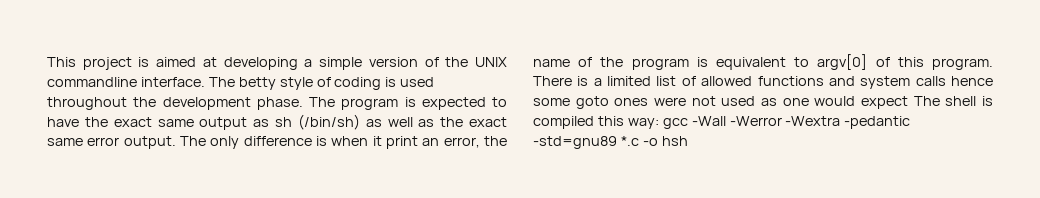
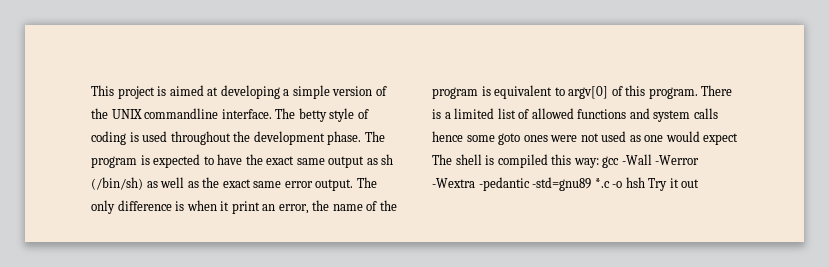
- There is a limited list of allowed functions and system calls hence some goto ones were not used as one would expect The shell is compiled this way: gcc -Wall -Werror -Wextra -pedantic -std=gnu89 *.c -o hsh
+ There is a limited list of allowed functions and system calls hence some goto ones were not used as one would expect The shell is compiled this way: gcc -Wall -Werror -Wextra -pedantic -std=gnu89 *.c -o hsh Try it out

